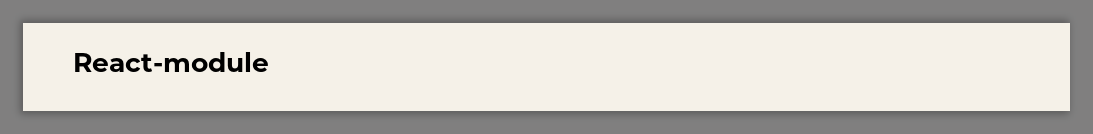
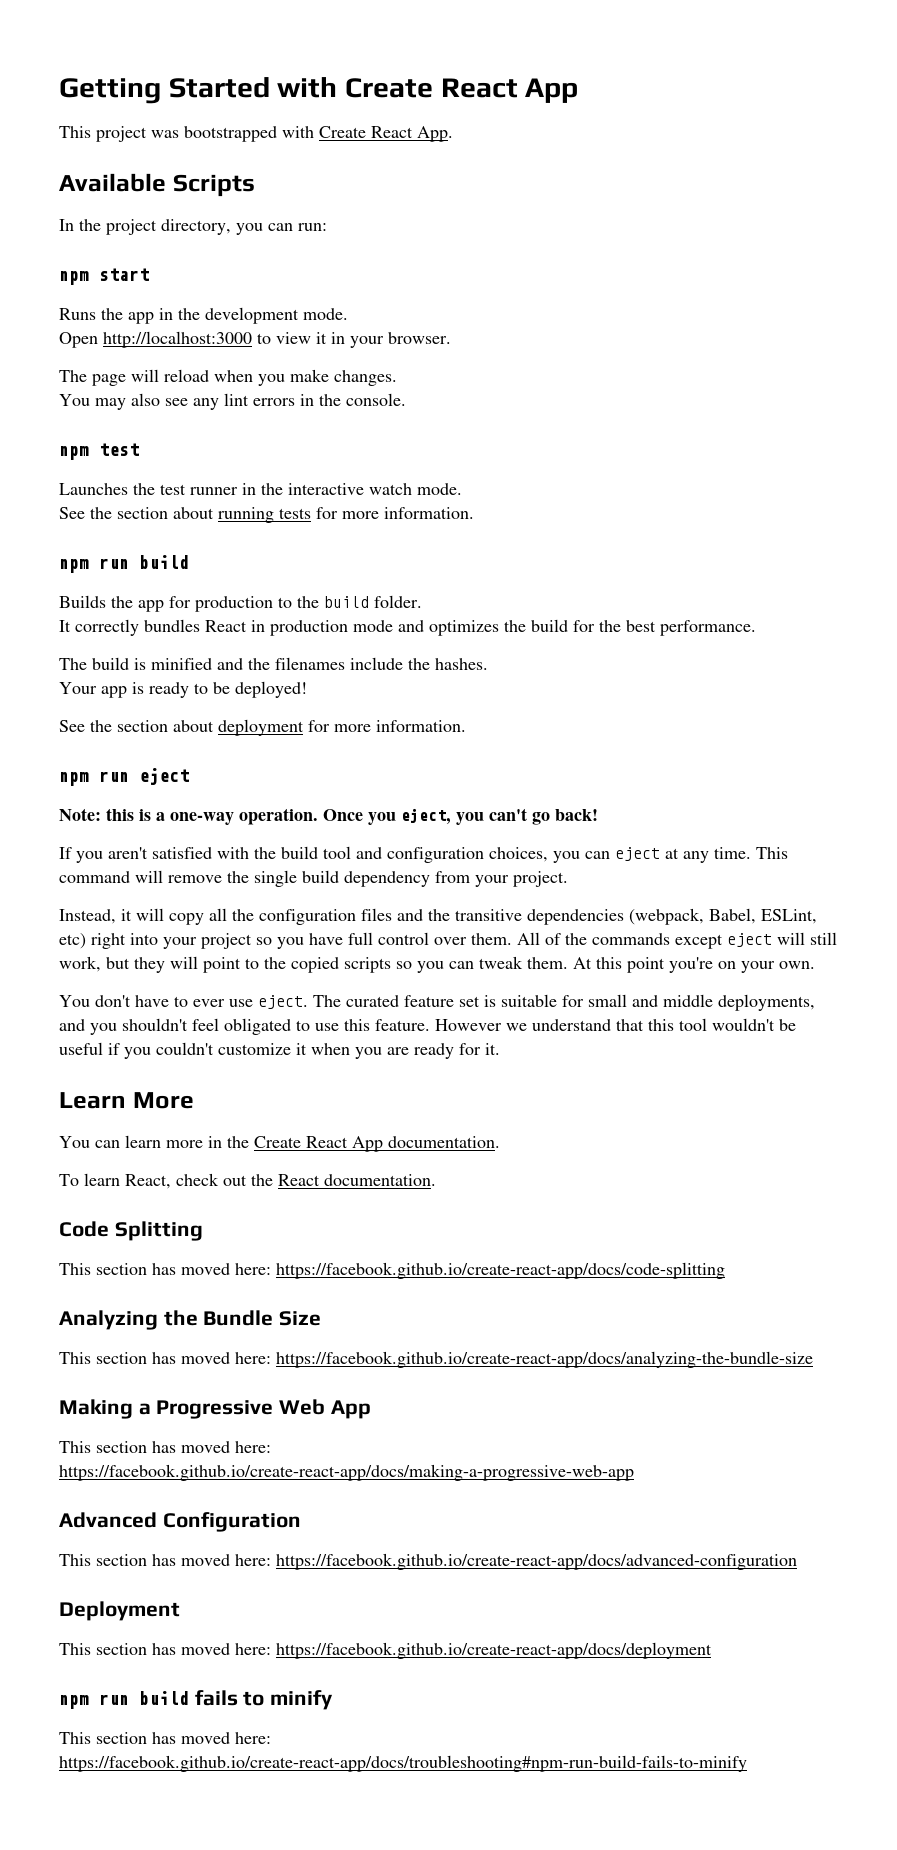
- React-module
+ Getting Started with Create React App
+ This project was bootstrapped with Create React App.
+ Available Scripts
+ In the project directory, you can run:
+ npm start
+ Runs the app in the development mode.
+ Open http://localhost:3000 to view it in your browser.
+ The page will reload when you make changes.
+ You may also see any lint errors in the console.
+ npm test
+ Launches the test runner in the interactive watch mode.
+ See the section about running tests for more information.
+ npm run build
+ Builds the app for production to the build folder.
+ It correctly bundles React in production mode and optimizes the build for the best performance.
+ The build is minified and the filenames include the hashes.
+ Your app is ready to be deployed!
+ See the section about deployment for more information.
+ npm run eject
+ Note: this is a one-way operation. Once you eject, you can't go back!
+ If you aren't satisfied with the build tool and configuration choices, you can eject at any time. This command will remove the single build dependency from your project.
+ Instead, it will copy all the configuration files and the transitive dependencies (webpack, Babel, ESLint, etc) right into your project so you have full control over them. All of the commands except eject will still work, but they will point to the copied scripts so you can tweak them. At this point you're on your own.
+ You don't have to ever use eject. The curated feature set is suitable for small and middle deployments, and you shouldn't feel obligated to use this feature. However we understand that this tool wouldn't be useful if you couldn't customize it when you are ready for it.
+ Learn More
+ You can learn more in the Create React App documentation.
+ To learn React, check out the React documentation.
+ Code Splitting
+ This section has moved here: https://facebook.github.io/create-react-app/docs/code-splitting
+ Analyzing the Bundle Size
+ This section has moved here: https://facebook.github.io/create-react-app/docs/analyzing-the-bundle-size
+ Making a Progressive Web App
+ This section has moved here: https://facebook.github.io/create-react-app/docs/making-a-progressive-web-app
+ Advanced Configuration
+ This section has moved here: https://facebook.github.io/create-react-app/docs/advanced-configuration
+ Deployment
+ This section has moved here: https://facebook.github.io/create-react-app/docs/deployment
+ npm run build fails to minify
+ This section has moved here: https://facebook.github.io/create-react-app/docs/troubleshooting#npm-run-build-fails-to-minify

